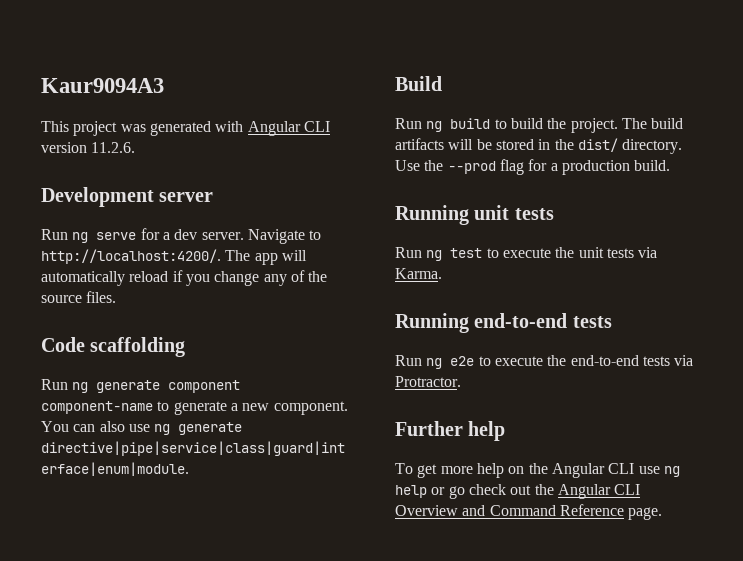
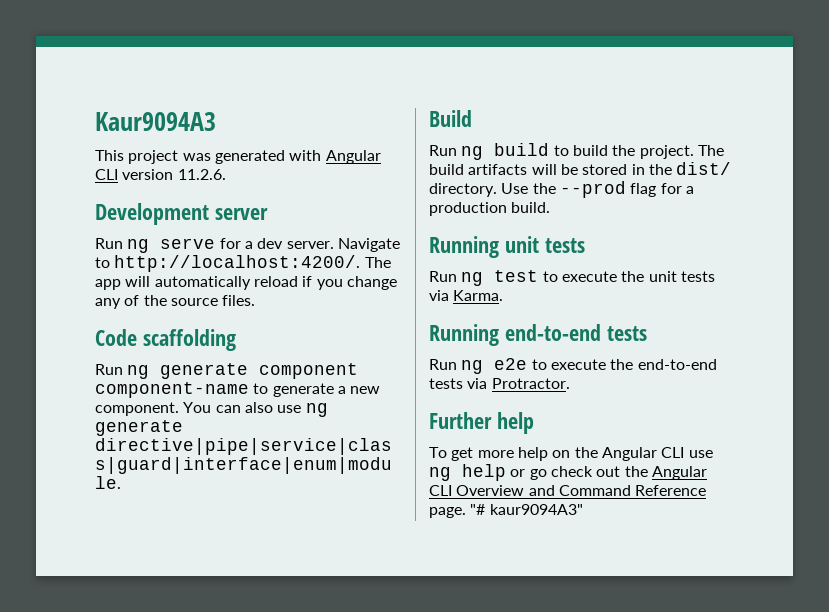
+ "# kaur9094A3"

